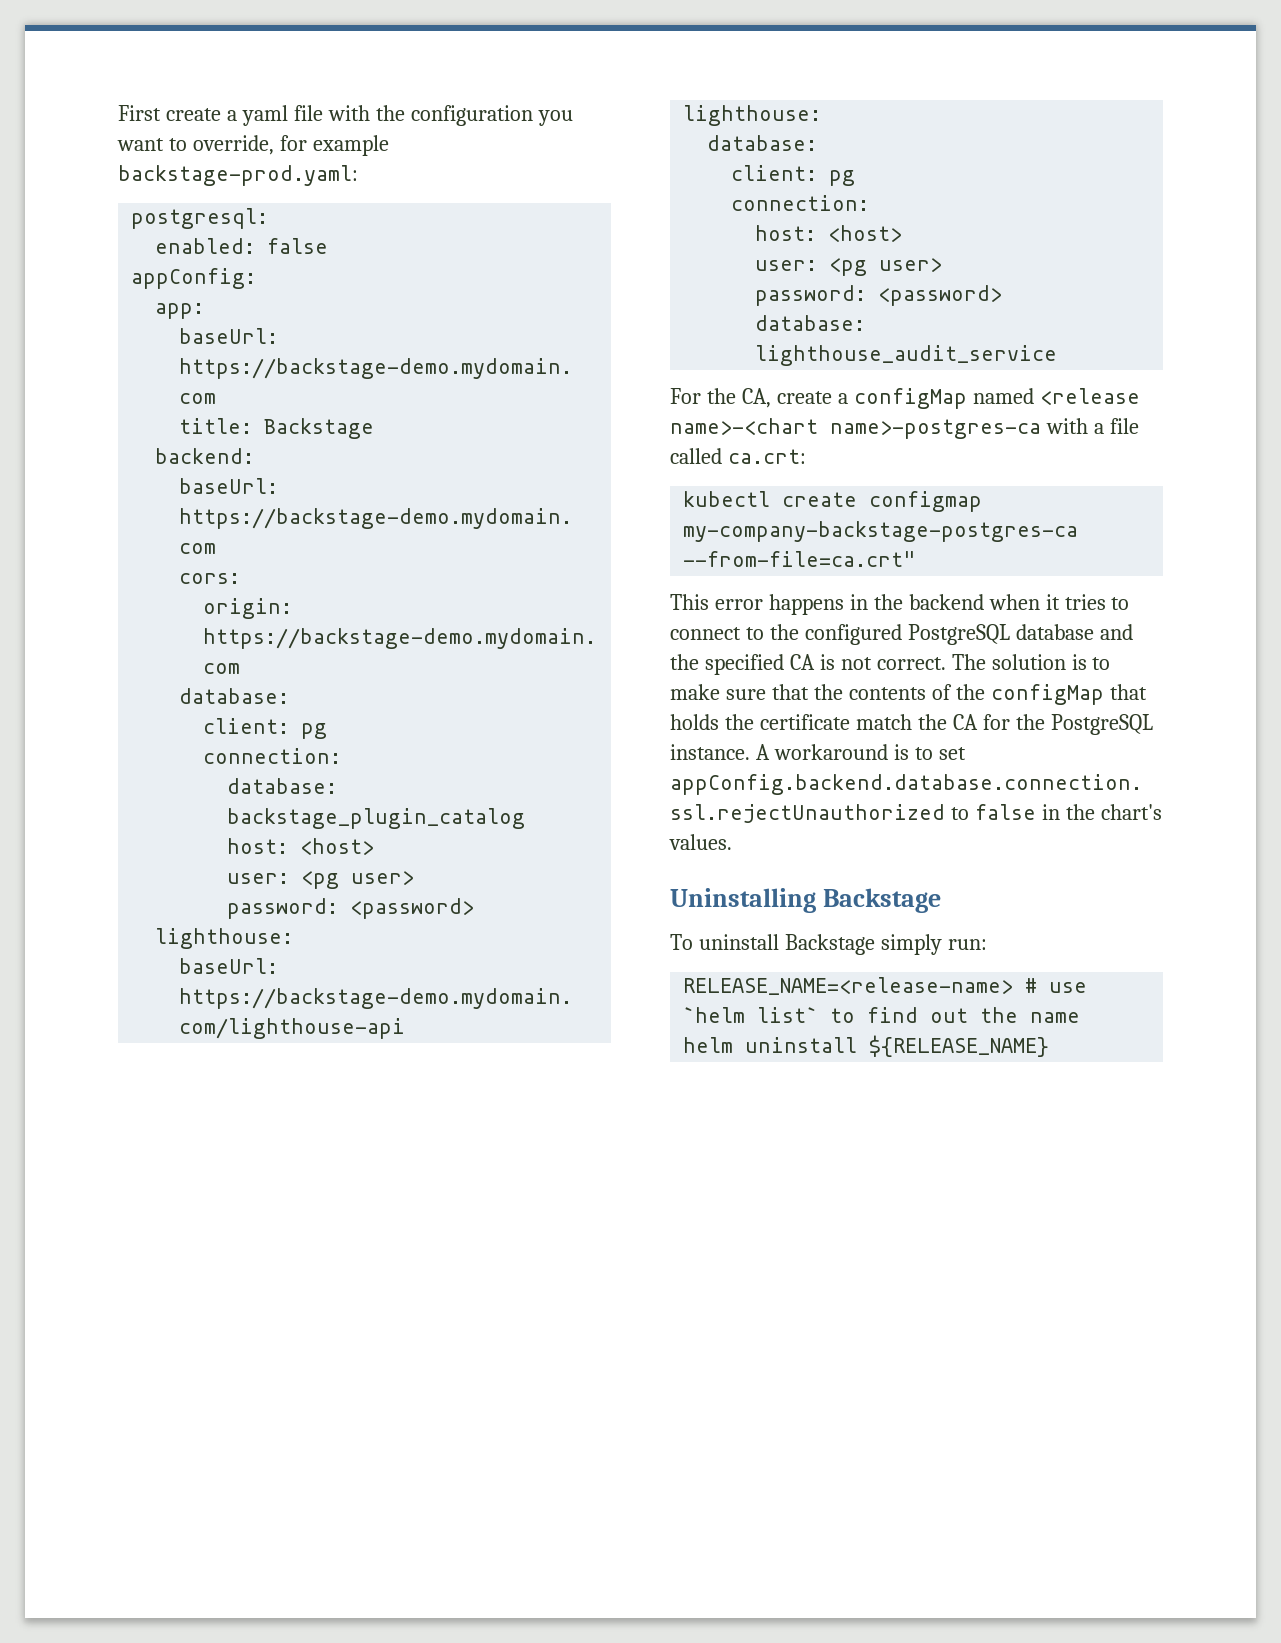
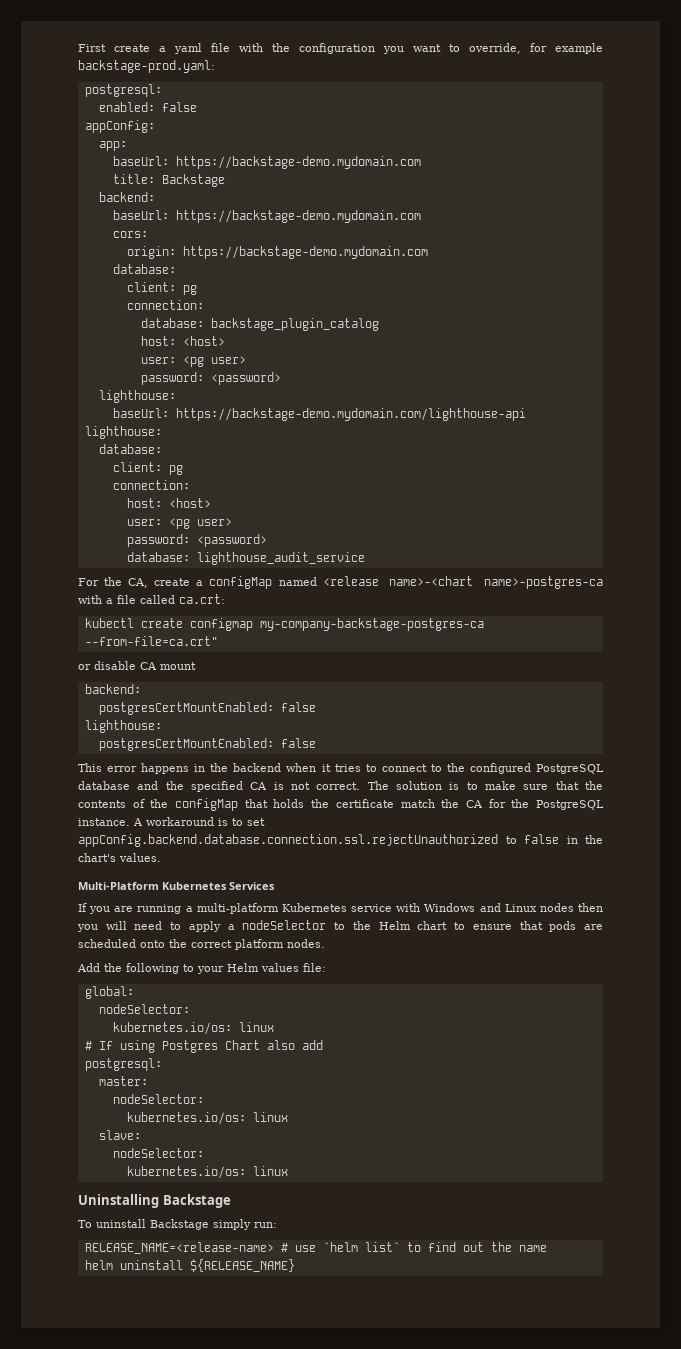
+ or disable CA mount
+ backend:
+ postgresCertMountEnabled: false
+ lighthouse:
+ postgresCertMountEnabled: false
+ Multi-Platform Kubernetes Services
+ If you are running a multi-platform Kubernetes service with Windows and Linux nodes then you will need to apply a nodeSelector to the Helm chart to ensure that pods are scheduled onto the correct platform nodes.
+ Add the following to your Helm values file:
+ global:
+ nodeSelector:
+ kubernetes.io/os: linux
+ # If using Postgres Chart also add
+ postgresql:
+ master:
+ nodeSelector:
+ kubernetes.io/os: linux
+ slave:
+ nodeSelector:
+ kubernetes.io/os: linux

